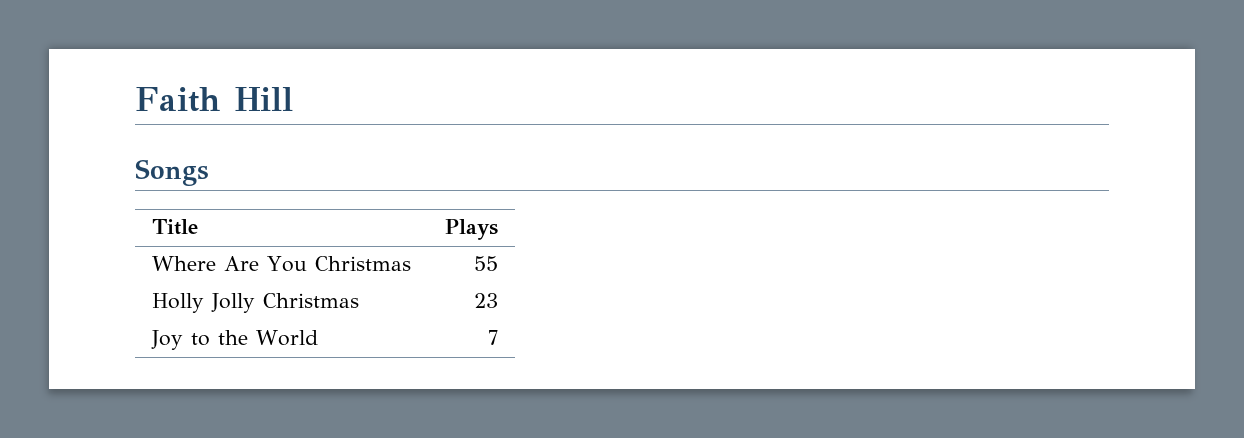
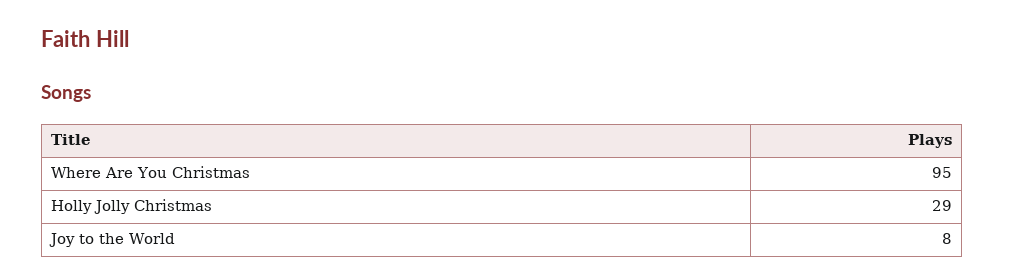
- Where Are You Christmas | 55
+ Where Are You Christmas | 95
- Holly Jolly Christmas | 23
+ Holly Jolly Christmas | 29
- Joy to the World | 7
+ Joy to the World | 8

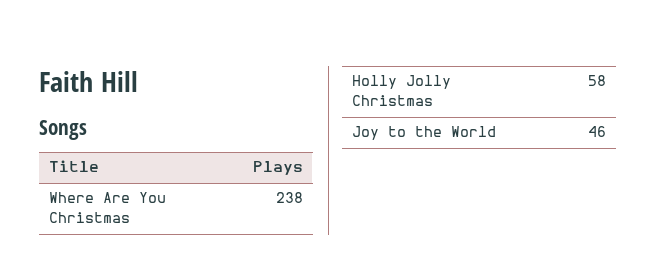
- Where Are You Christmas | 95
+ Where Are You Christmas | 238
- Holly Jolly Christmas | 29
+ Holly Jolly Christmas | 58
- Joy to the World | 8
+ Joy to the World | 46

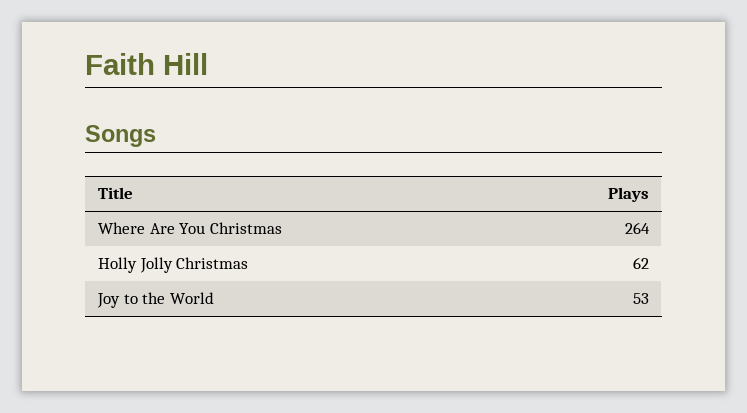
- Where Are You Christmas | 238
+ Where Are You Christmas | 264
- Holly Jolly Christmas | 58
+ Holly Jolly Christmas | 62
- Joy to the World | 46
+ Joy to the World | 53

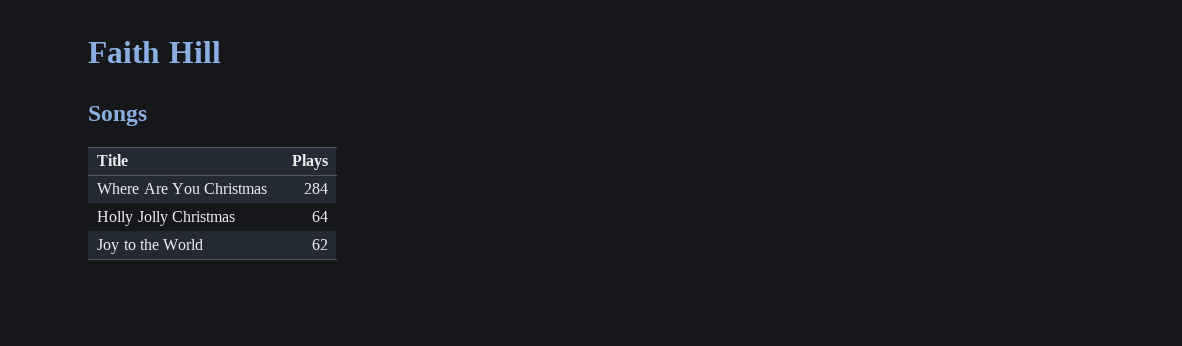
- Where Are You Christmas | 264
+ Where Are You Christmas | 284
- Holly Jolly Christmas | 62
+ Holly Jolly Christmas | 64
- Joy to the World | 53
+ Joy to the World | 62

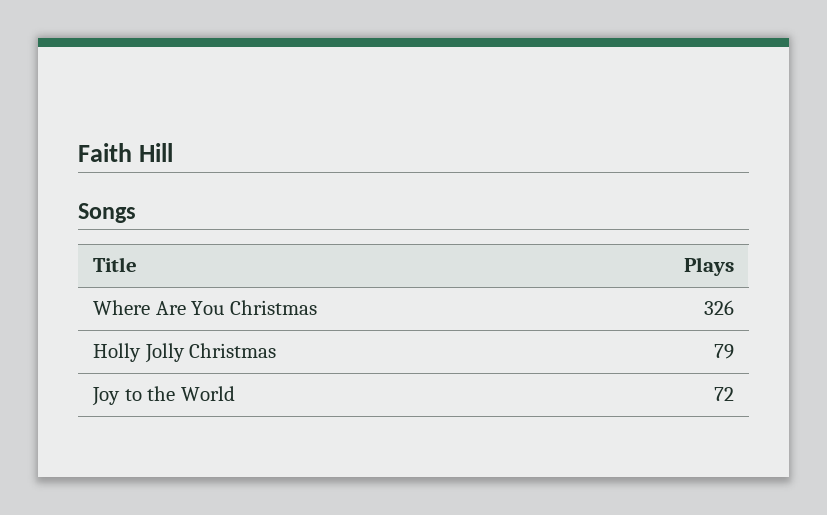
- Where Are You Christmas | 284
+ Where Are You Christmas | 326
- Holly Jolly Christmas | 64
+ Holly Jolly Christmas | 79
- Joy to the World | 62
+ Joy to the World | 72

